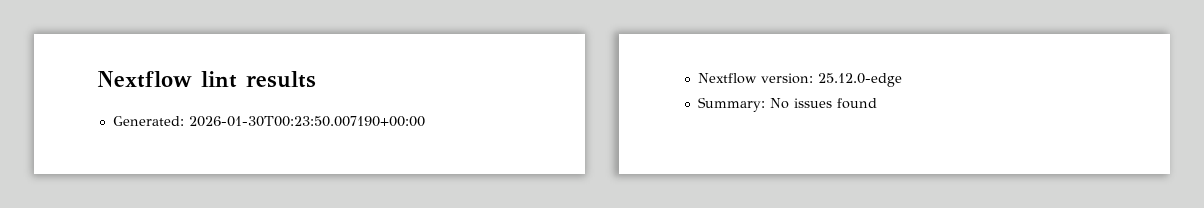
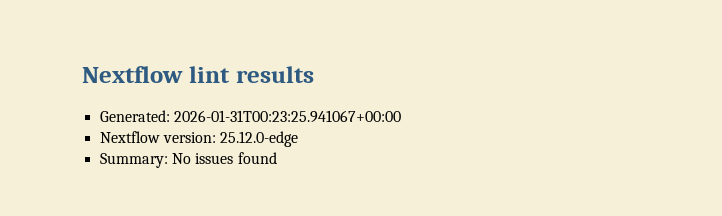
- Generated: 2026-01-30T00:23:50.007190+00:00
+ Generated: 2026-01-31T00:23:25.941067+00:00

